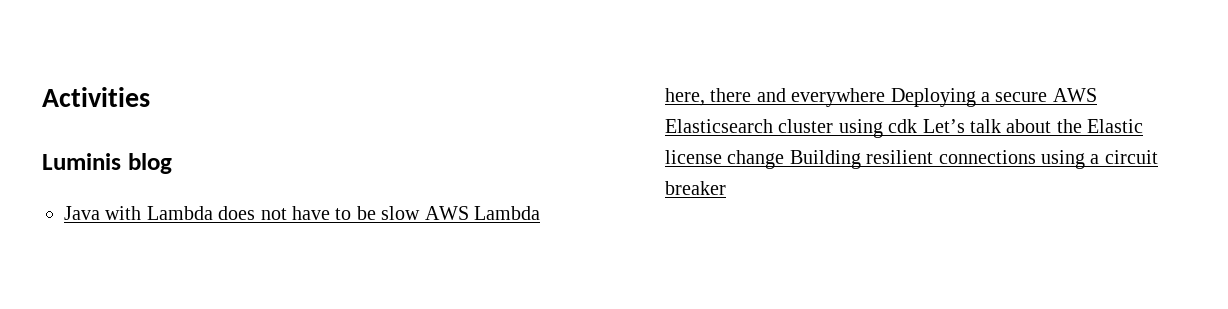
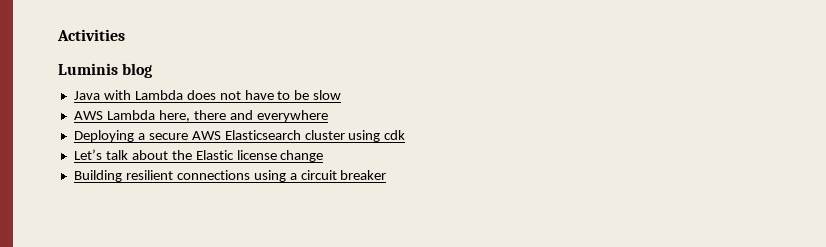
- Java with Lambda does not have to be slow AWS Lambda here, there and everywhere Deploying a secure AWS Elasticsearch cluster using cdk Let’s talk about the Elastic license change Building resilient connections using a circuit breaker
+ Java with Lambda does not have to be slow
+ AWS Lambda here, there and everywhere
+ Deploying a secure AWS Elasticsearch cluster using cdk
+ Let’s talk about the Elastic license change
+ Building resilient connections using a circuit breaker

